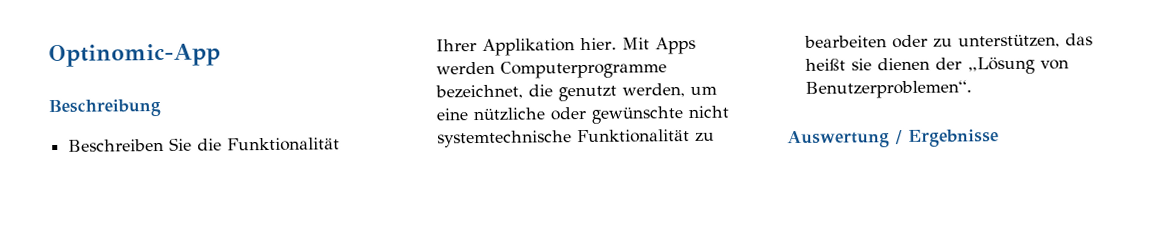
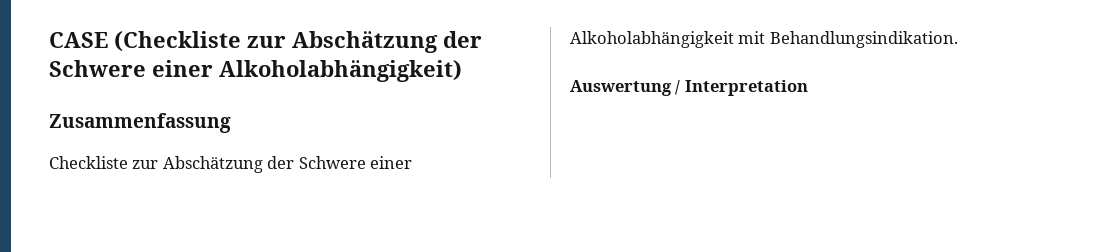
- Optinomic-App
- Beschreibung
- Beschreiben Sie die Funktionalität Ihrer Applikation hier. Mit Apps werden Computerprogramme bezeichnet, die genutzt werden, um eine nützliche oder gewünschte nicht systemtechnische Funktionalität zu bearbeiten oder zu unterstützen, das heißt sie dienen der „Lösung von Benutzerproblemen“.
+ CASE (Checkliste zur Abschätzung der Schwere einer Alkoholabhängigkeit)
+ Zusammenfassung
+ Checkliste zur Abschätzung der Schwere einer Alkoholabhängigkeit mit Behandlungsindikation.
- Auswertung / Ergebnisse
+ Auswertung / Interpretation

